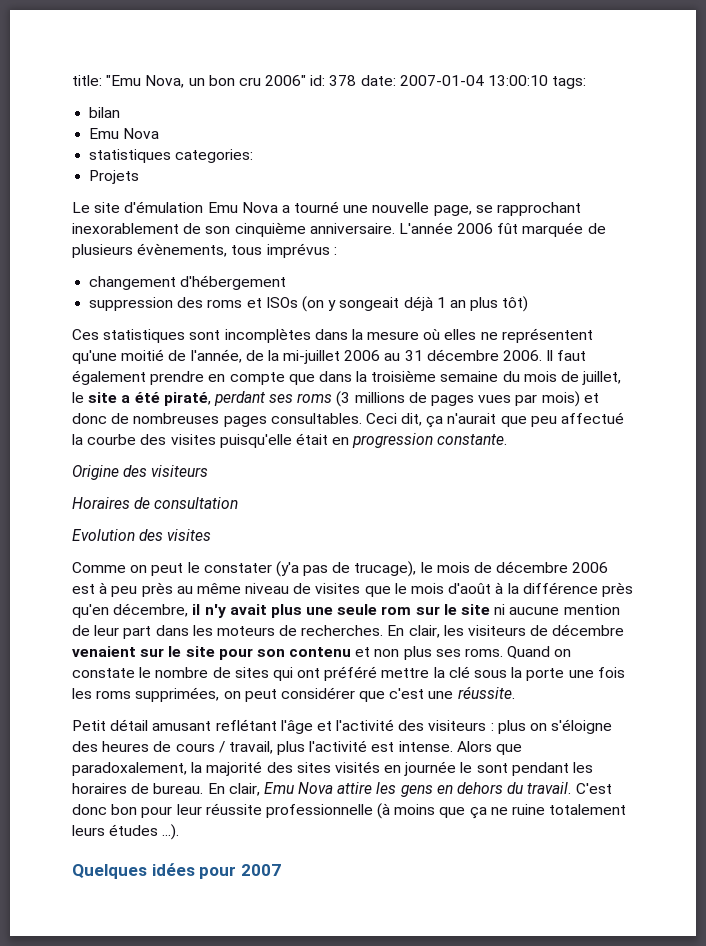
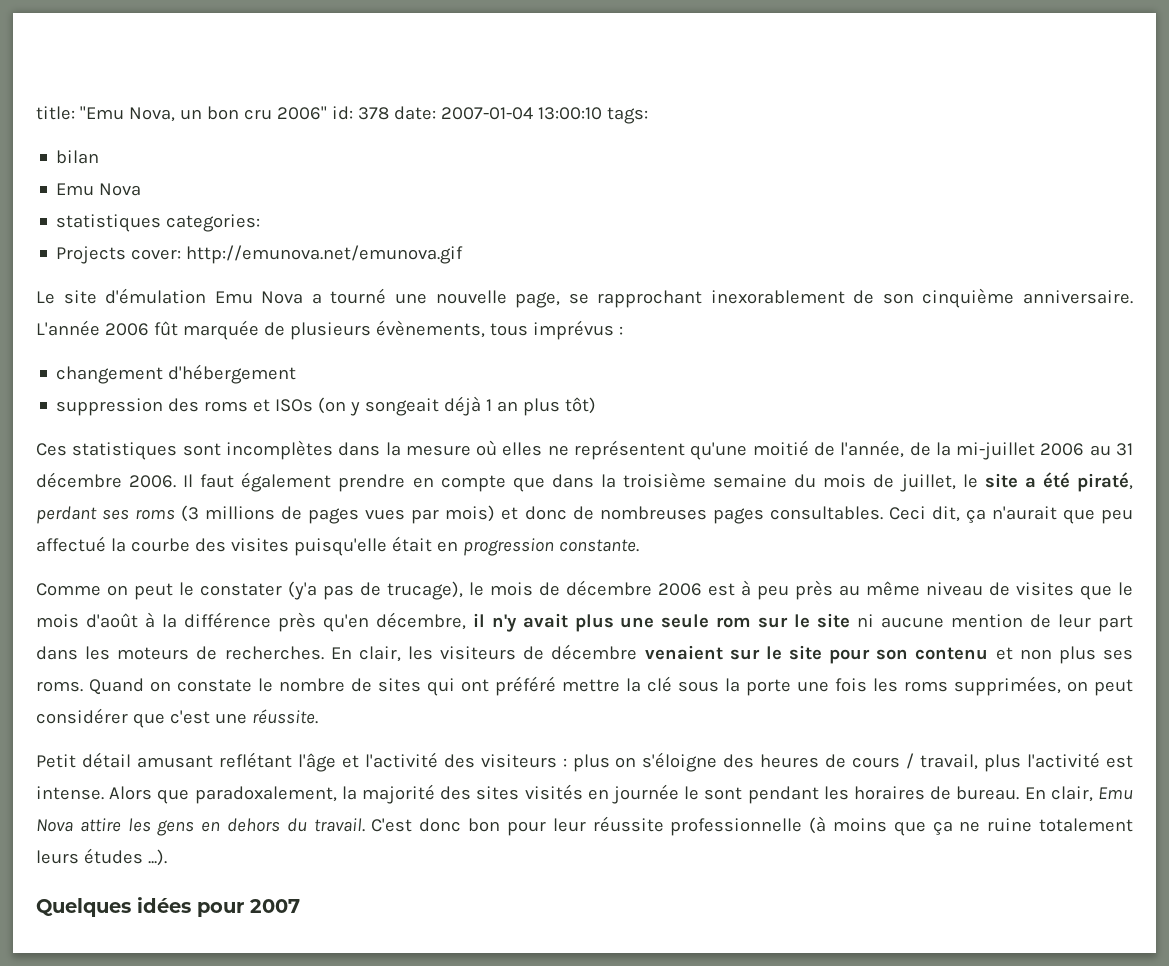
- Projets
+ Projects cover: http://emunova.net/emunova.gif
- Origine des visiteurs
- Horaires de consultation
- Evolution des visites

